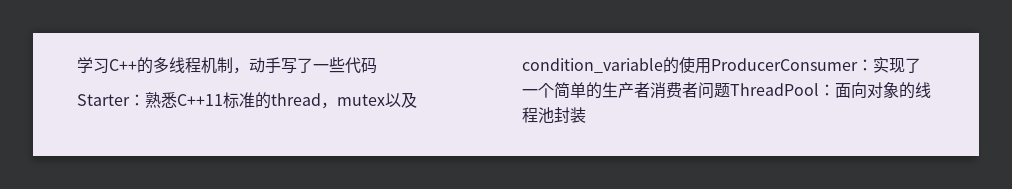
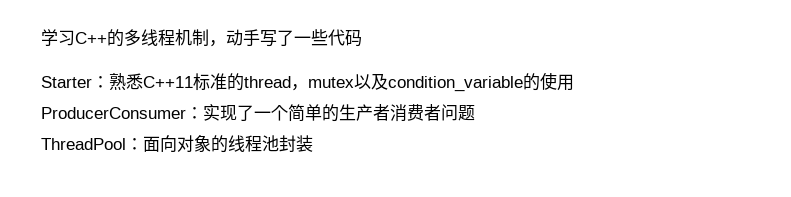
- Starter：熟悉C++11标准的thread，mutex以及condition_variable的使用ProducerConsumer：实现了一个简单的生产者消费者问题ThreadPool：面向对象的线程池封装
+ Starter：熟悉C++11标准的thread，mutex以及condition_variable的使用
+ ProducerConsumer：实现了一个简单的生产者消费者问题
+ ThreadPool：面向对象的线程池封装

